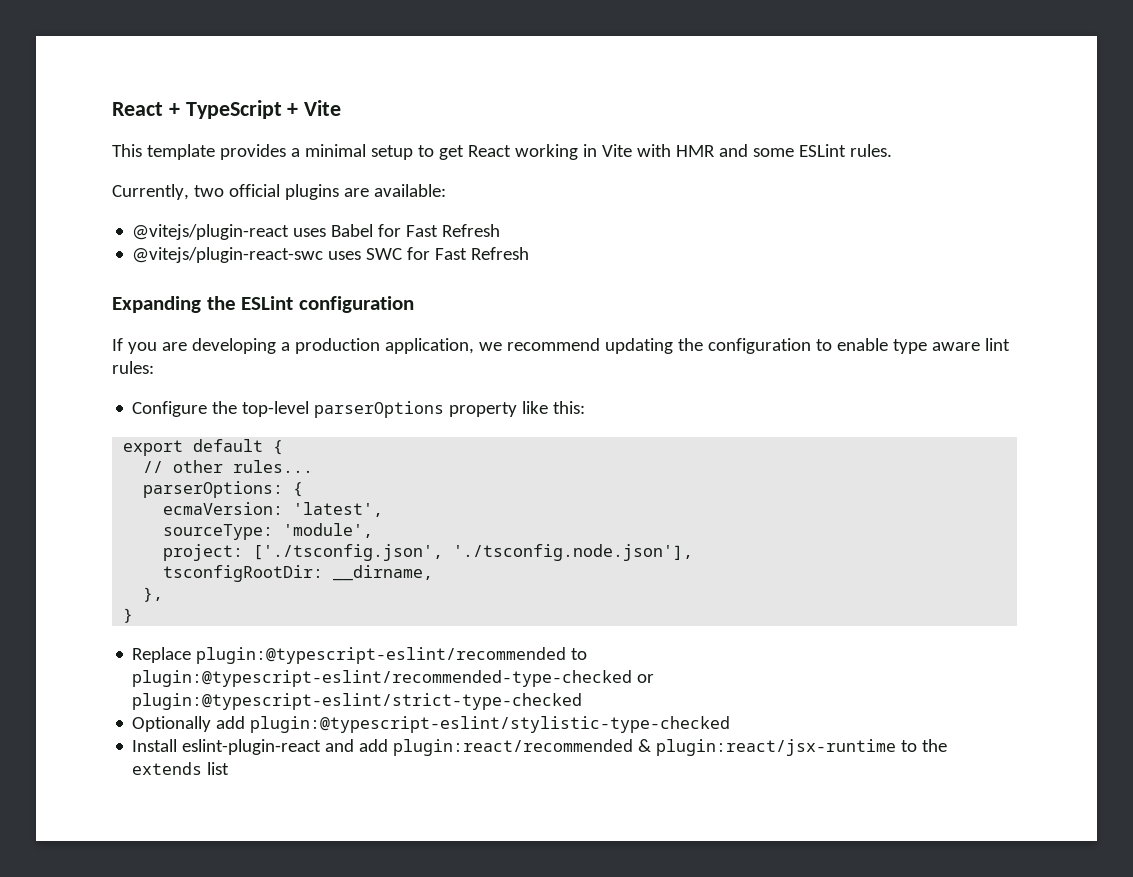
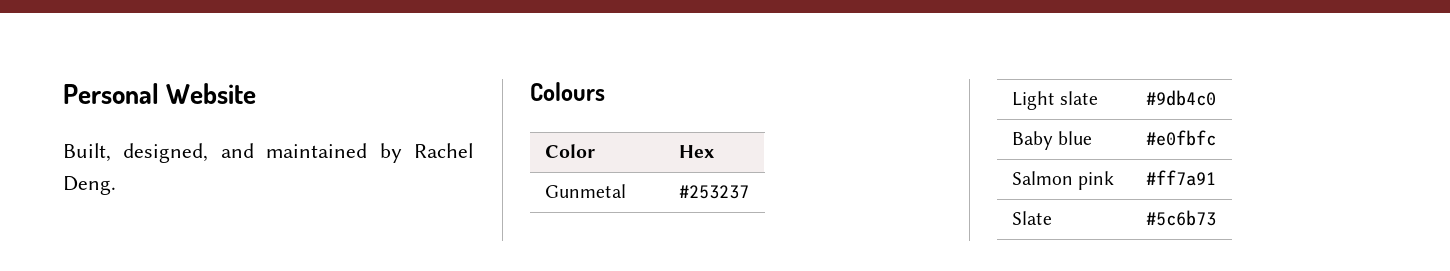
- React + TypeScript + Vite
- This template provides a minimal setup to get React working in Vite with HMR and some ESLint rules.
- Currently, two official plugins are available:
- @vitejs/plugin-react uses Babel for Fast Refresh
- @vitejs/plugin-react-swc uses SWC for Fast Refresh
- Expanding the ESLint configuration
- If you are developing a production application, we recommend updating the configuration to enable type aware lint rules:
- Configure the top-level parserOptions property like this:
- export default {
- // other rules...
- parserOptions: {
- ecmaVersion: 'latest',
- sourceType: 'module',
- project: ['./tsconfig.json', './tsconfig.node.json'],
- tsconfigRootDir: __dirname,
- },
- }
- Replace plugin:@typescript-eslint/recommended to plugin:@typescript-eslint/recommended-type-checked or plugin:@typescript-eslint/strict-type-checked
- Optionally add plugin:@typescript-eslint/stylistic-type-checked
- Install eslint-plugin-react and add plugin:react/recommended & plugin:react/jsx-runtime to the extends list
+ Personal Website
+ Built, designed, and maintained by Rachel Deng.
+ Colours
+ Color | Hex
+ Gunmetal | #253237
+ Light slate | #9db4c0
+ Baby blue | #e0fbfc
+ Salmon pink | #ff7a91
+ Slate | #5c6b73

